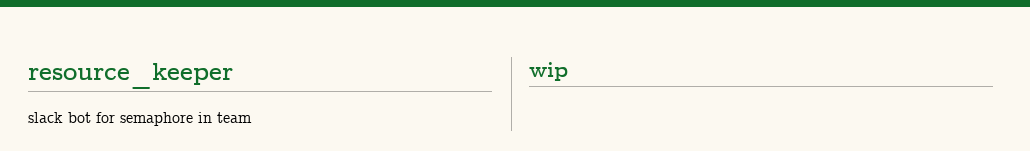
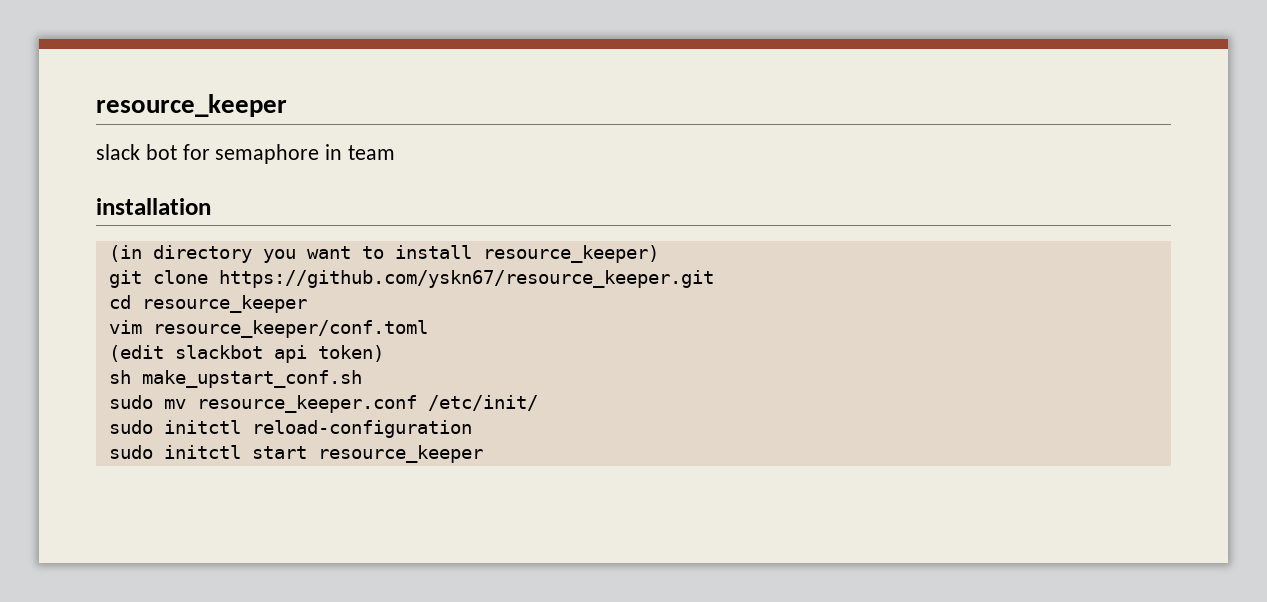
- wip
+ installation
+ (in directory you want to install resource_keeper)
+ git clone https://github.com/yskn67/resource_keeper.git
+ cd resource_keeper
+ vim resource_keeper/conf.toml
+ (edit slackbot api token)
+ sh make_upstart_conf.sh
+ sudo mv resource_keeper.conf /etc/init/
+ sudo initctl reload-configuration
+ sudo initctl start resource_keeper

